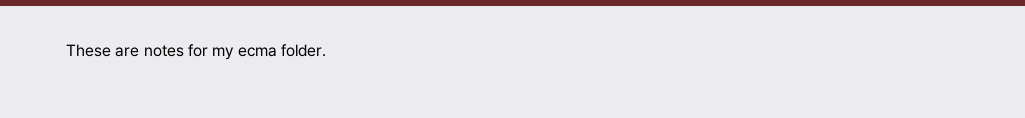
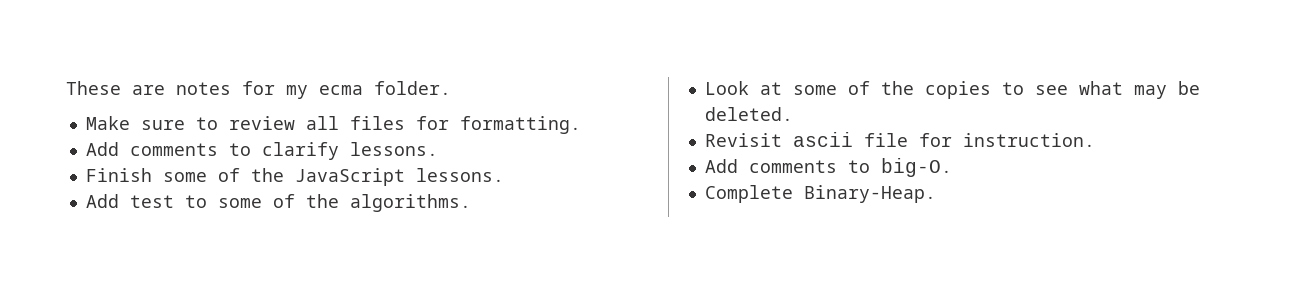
+ Make sure to review all files for formatting.
+ Add comments to clarify lessons.
+ Finish some of the JavaScript lessons.
+ Add test to some of the algorithms.
+ Look at some of the copies to see what may be deleted.
+ Revisit ascii file for instruction.
+ Add comments to big-O.
+ Complete Binary-Heap.

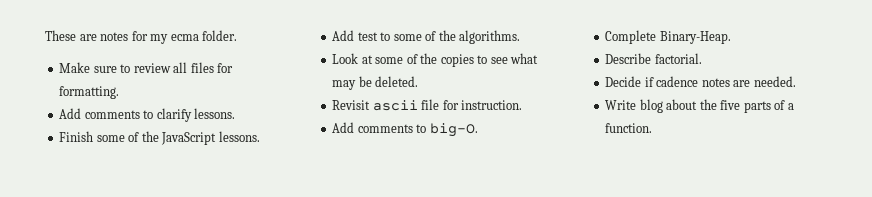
+ Describe factorial.
+ Decide if cadence notes are needed.
+ Write blog about the five parts of a function.

